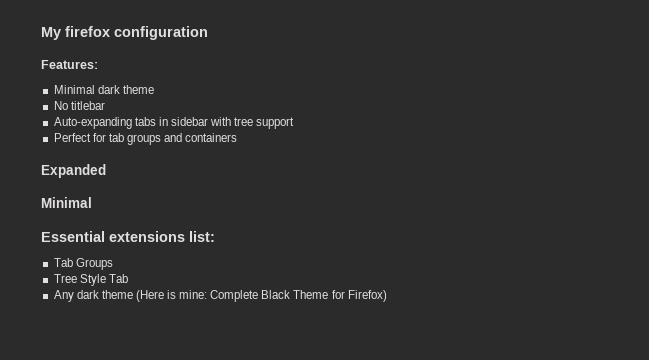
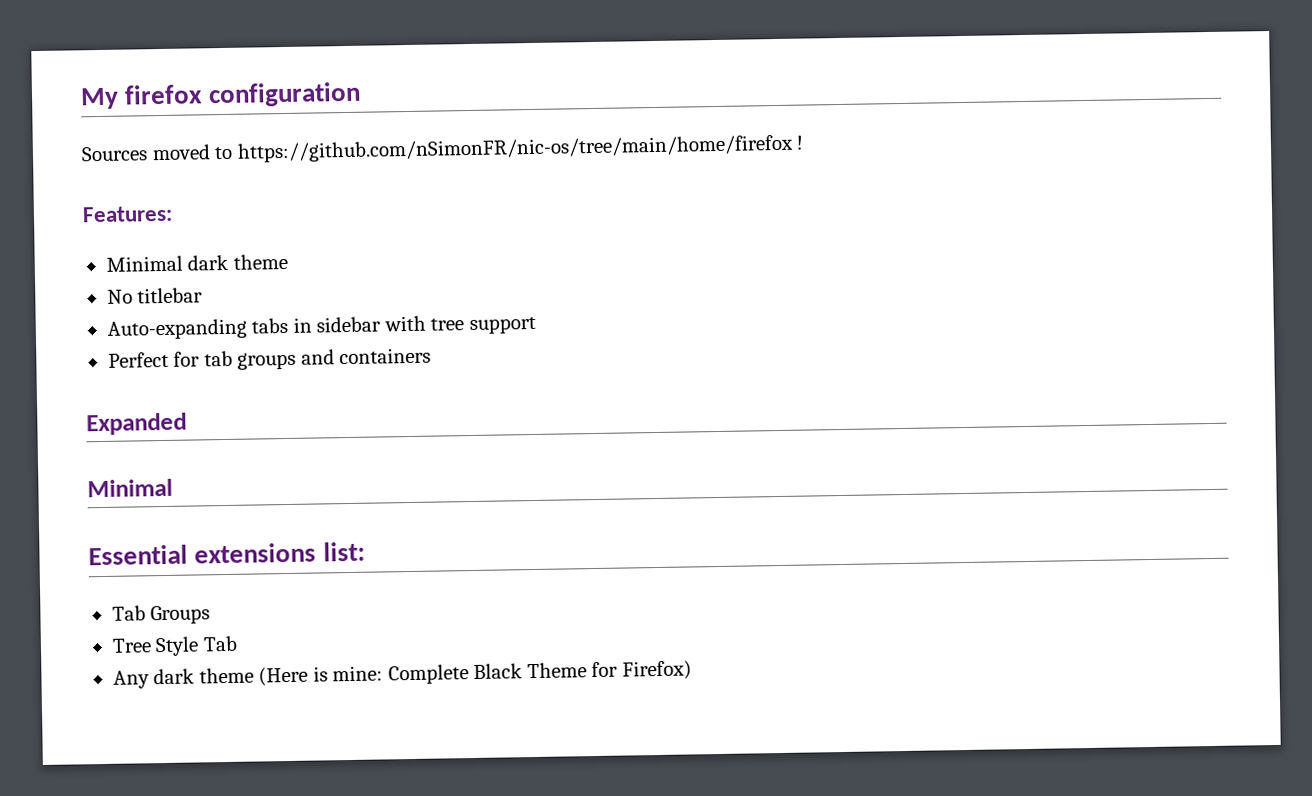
+ Sources moved to https://github.com/nSimonFR/nic-os/tree/main/home/firefox !

